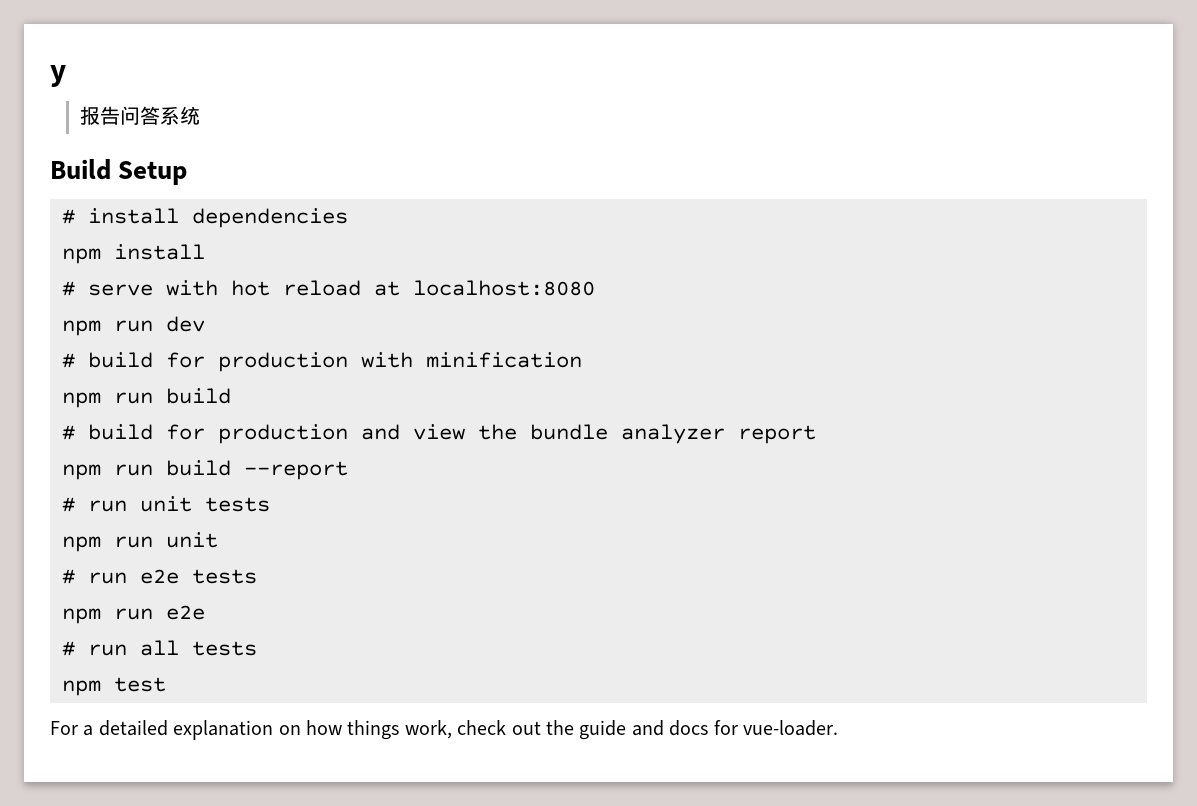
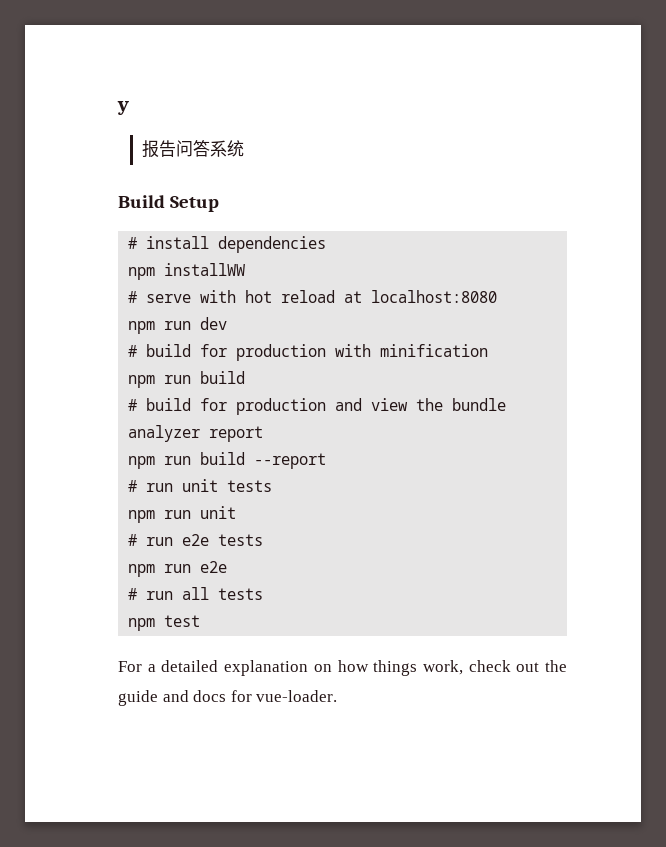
- npm install
+ npm installWW

